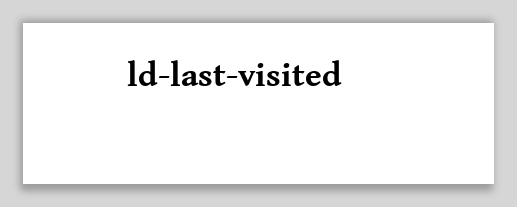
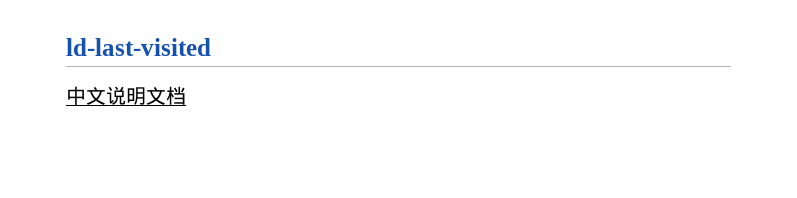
+ 中文说明文档

